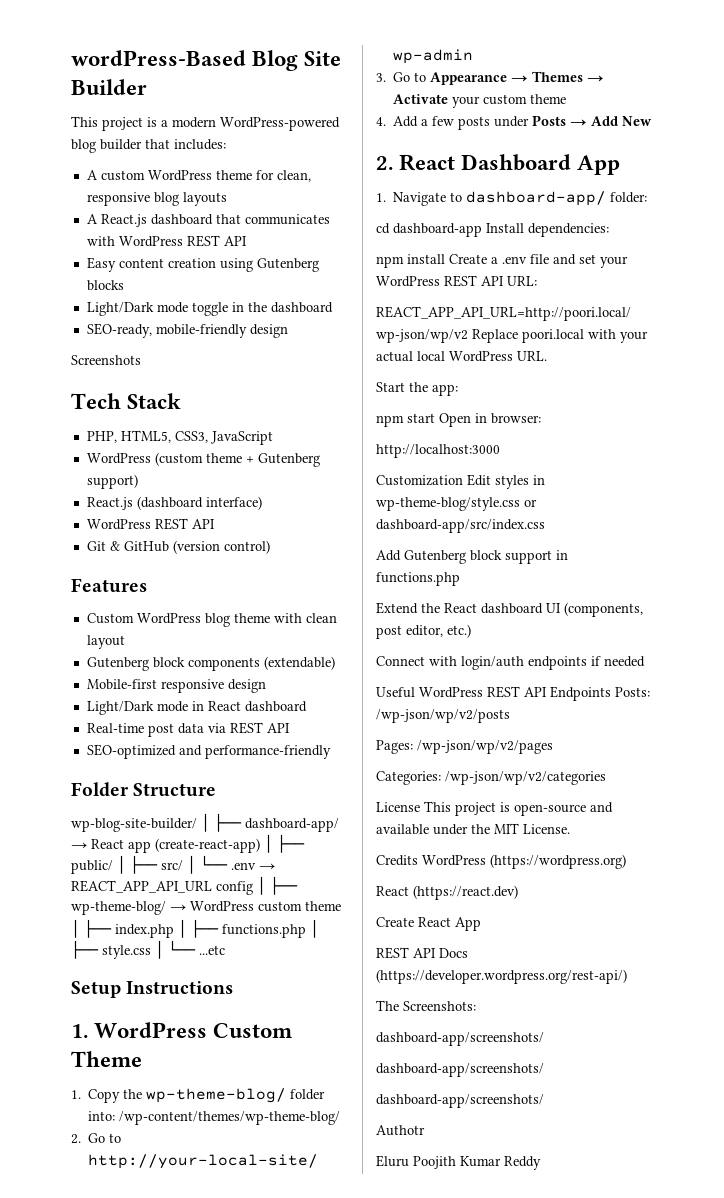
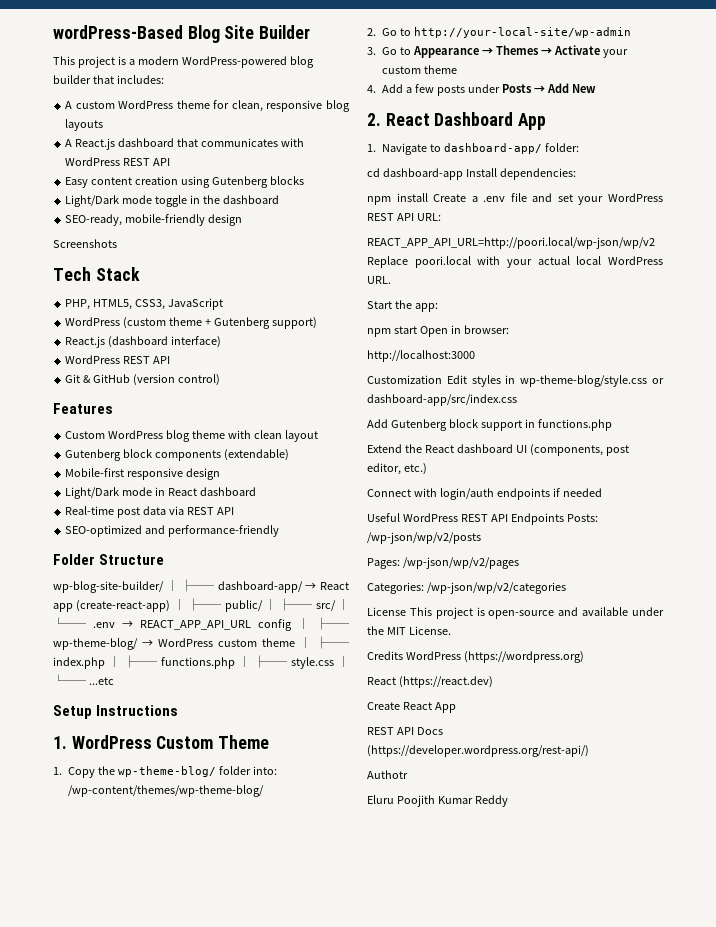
- The Screenshots:
- dashboard-app/screenshots/
- dashboard-app/screenshots/
- dashboard-app/screenshots/

